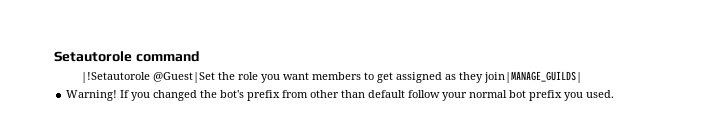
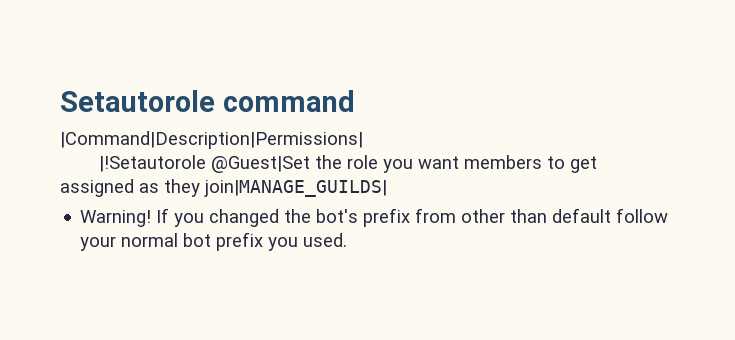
+ |Command|Description|Permissions|

